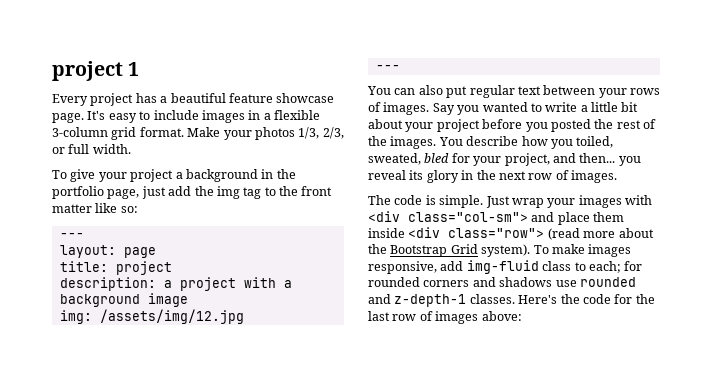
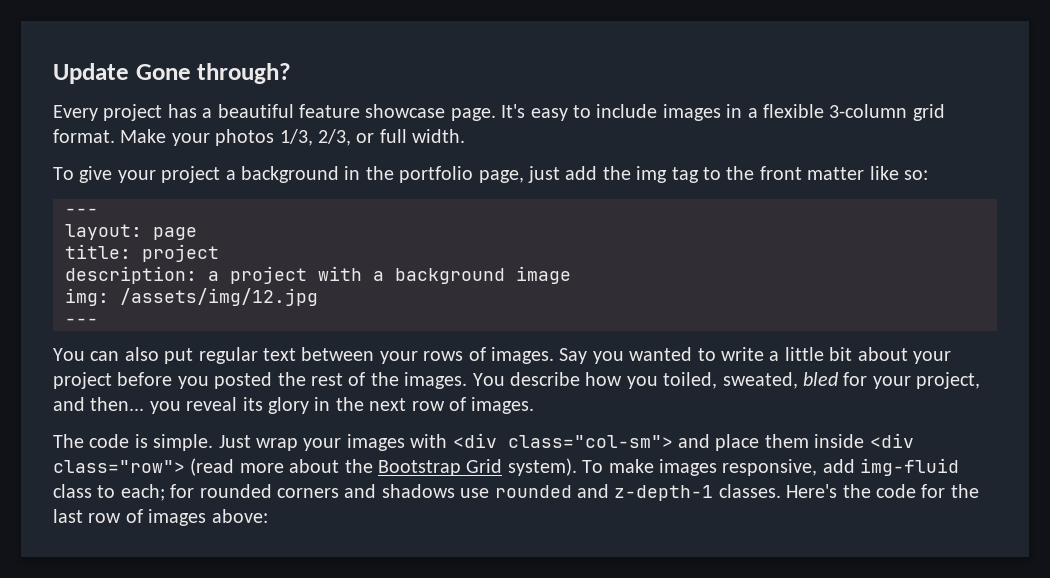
- project 1
+ Update Gone through?

